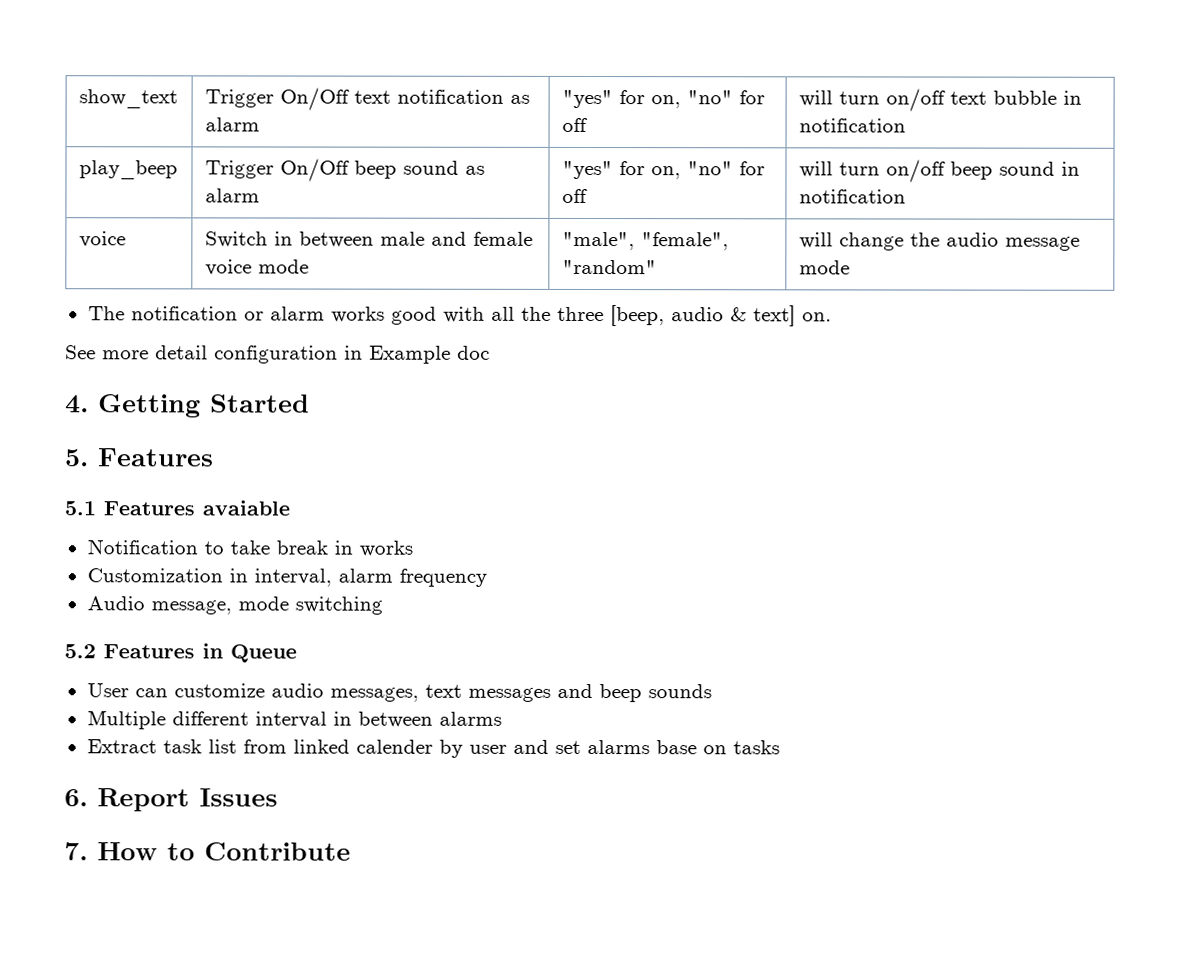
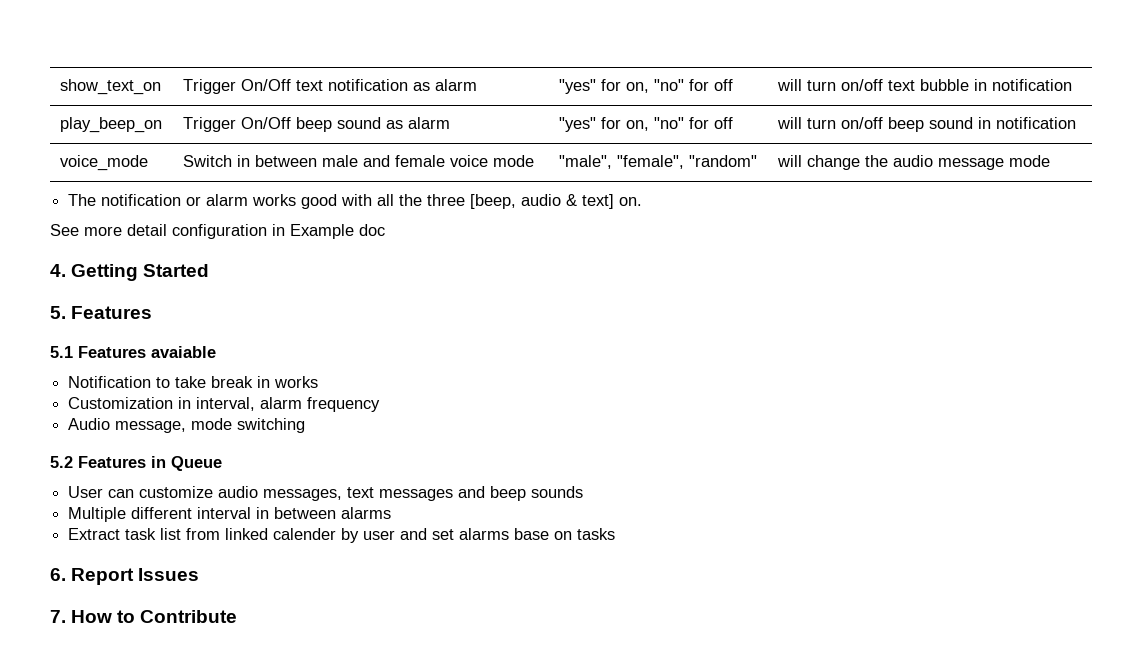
- show_text | Trigger On/Off text notification as alarm | "yes" for on, "no" for off | will turn on/off text bubble in notification
+ show_text_on | Trigger On/Off text notification as alarm | "yes" for on, "no" for off | will turn on/off text bubble in notification
- play_beep | Trigger On/Off beep sound as alarm | "yes" for on, "no" for off | will turn on/off beep sound in notification
+ play_beep_on | Trigger On/Off beep sound as alarm | "yes" for on, "no" for off | will turn on/off beep sound in notification
- voice | Switch in between male and female voice mode | "male", "female", "random" | will change the audio message mode
+ voice_mode | Switch in between male and female voice mode | "male", "female", "random" | will change the audio message mode

